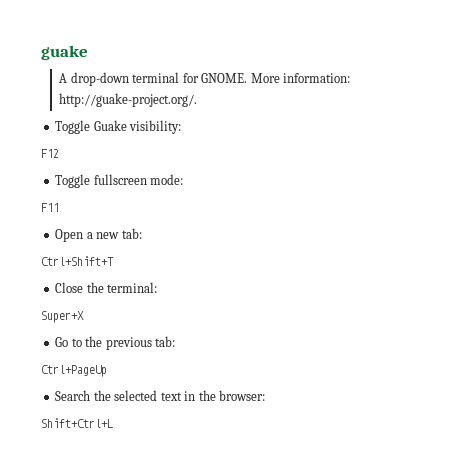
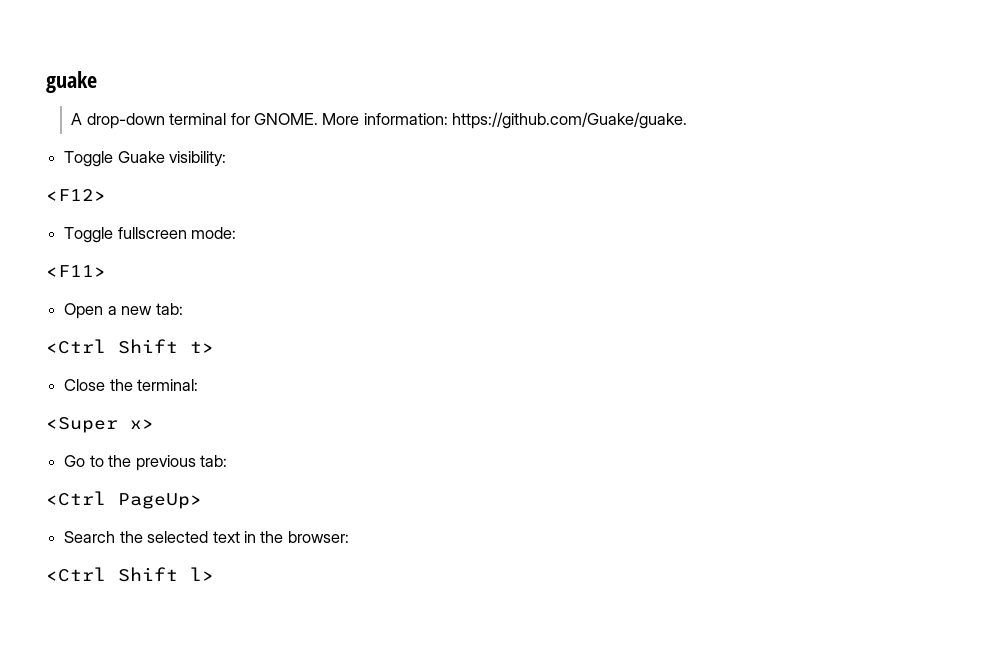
- More information: http://guake-project.org/.
+ More information: https://github.com/Guake/guake.
- F12
+ <F12>
- F11
+ <F11>
- Ctrl+Shift+T
+ <Ctrl Shift t>
- Super+X
+ <Super x>
- Ctrl+PageUp
+ <Ctrl PageUp>
- Shift+Ctrl+L
+ <Ctrl Shift l>

